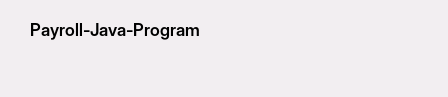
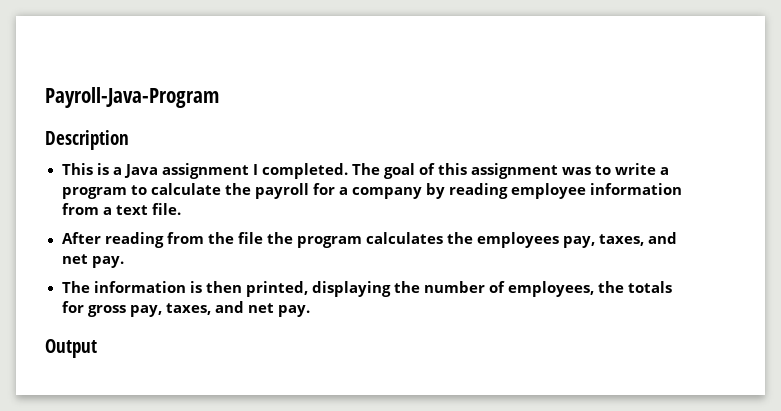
+ Description
+ This is a Java assignment I completed. The goal of this assignment was to write a program to calculate the payroll for a company by reading employee information from a text file.
+ After reading from the file the program calculates the employees pay, taxes, and net pay.
+ The information is then printed, displaying the number of employees, the totals for gross pay, taxes, and net pay.
+ Output

